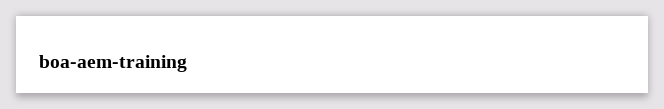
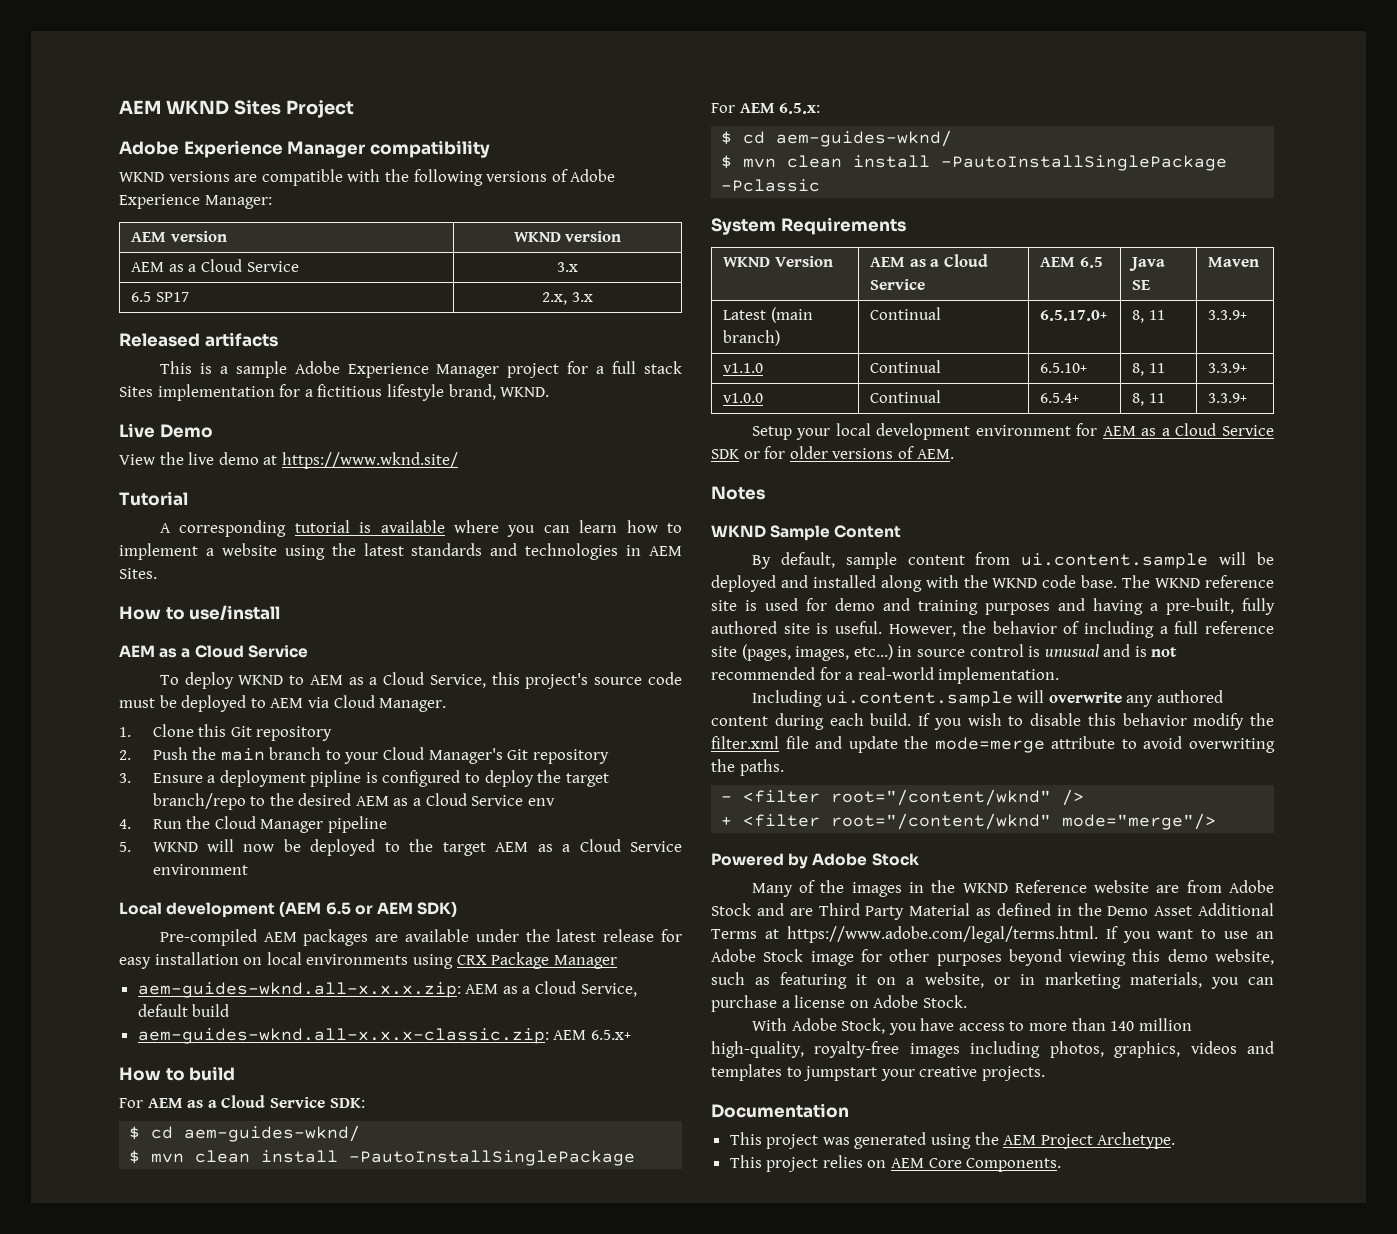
- boa-aem-training
+ AEM WKND Sites Project
+ Adobe Experience Manager compatibility
+ WKND versions are compatible with the following versions of Adobe Experience Manager:
+ AEM version | WKND version
+ AEM as a Cloud Service | 3.x
+ 6.5 SP17 | 2.x, 3.x
+ Released artifacts
+ This is a sample Adobe Experience Manager project for a full stack Sites implementation for a fictitious lifestyle brand, WKND.
+ Live Demo
+ View the live demo at https://www.wknd.site/
+ Tutorial
+ A corresponding tutorial is available where you can learn how to implement a website using the latest standards and technologies in AEM Sites.
+ How to use/install
+ AEM as a Cloud Service
+ To deploy WKND to AEM as a Cloud Service, this project's source code must be deployed to AEM via Cloud Manager.
+ 1. Clone this Git repository
+ 2. Push the main branch to your Cloud Manager's Git repository
+ 3. Ensure a deployment pipline is configured to deploy the target branch/repo to the desired AEM as a Cloud Service env
+ 4. Run the Cloud Manager pipeline
+ 5. WKND will now be deployed to the target AEM as a Cloud Service environment
+ Local development (AEM 6.5 or AEM SDK)
+ Pre-compiled AEM packages are available under the latest release for easy installation on local environments using CRX Package Manager
+ aem-guides-wknd.all-x.x.x.zip: AEM as a Cloud Service, default build
+ aem-guides-wknd.all-x.x.x-classic.zip: AEM 6.5.x+
+ How to build
+ For AEM as a Cloud Service SDK:
+ $ cd aem-guides-wknd/
+ $ mvn clean install -PautoInstallSinglePackage
+ For AEM 6.5.x:
+ $ cd aem-guides-wknd/
+ $ mvn clean install -PautoInstallSinglePackage -Pclassic
+ System Requirements
+ WKND Version | AEM as a Cloud Service | AEM 6.5 | Java SE | Maven
+ Latest (main branch) | Continual | 6.5.17.0+ | 8, 11 | 3.3.9+
+ v1.1.0 | Continual | 6.5.10+ | 8, 11 | 3.3.9+
+ v1.0.0 | Continual | 6.5.4+ | 8, 11 | 3.3.9+
+ Setup your local development environment for AEM as a Cloud Service SDK or for older versions of AEM.
+ Notes
+ WKND Sample Content
+ By default, sample content from ui.content.sample will be deployed and installed along with the WKND code base. The WKND reference site is used for demo and training purposes and having a pre-built, fully authored site is useful. However, the behavior of including a full reference site (pages, images, etc...) in source control is unusual and is not recommended for a real-world implementation.
+ Including ui.content.sample will overwrite any authored content during each build. If you wish to disable this behavior modify the filter.xml file and update the mode=merge attribute to avoid overwriting the paths.
+ - <filter root="/content/wknd" />
+ + <filter root="/content/wknd" mode="merge"/>
+ Powered by Adobe Stock
+ Many of the images in the WKND Reference website are from Adobe Stock and are Third Party Material as defined in the Demo Asset Additional Terms at https://www.adobe.com/legal/terms.html. If you want to use an Adobe Stock image for other purposes beyond viewing this demo website, such as featuring it on a website, or in marketing materials, you can purchase a license on Adobe Stock.
+ With Adobe Stock, you have access to more than 140 million high-quality, royalty-free images including photos, graphics, videos and templates to jumpstart your creative projects.
+ Documentation
+ This project was generated using the AEM Project Archetype.
+ This project relies on AEM Core Components.

